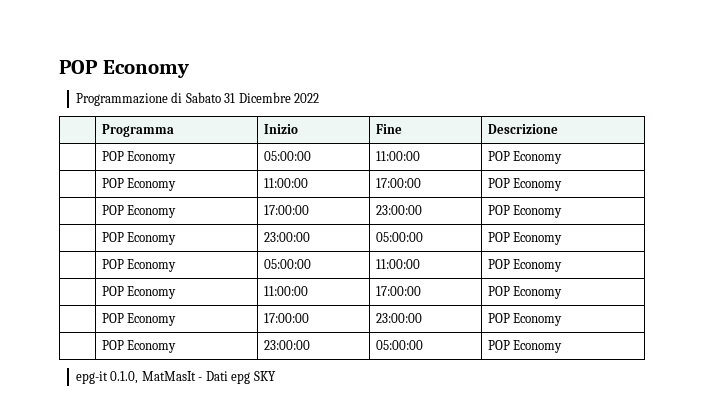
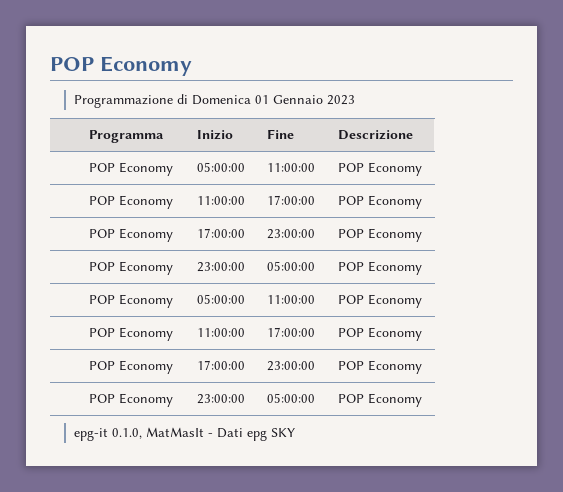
- Programmazione di Sabato 31 Dicembre 2022
+ Programmazione di Domenica 01 Gennaio 2023

